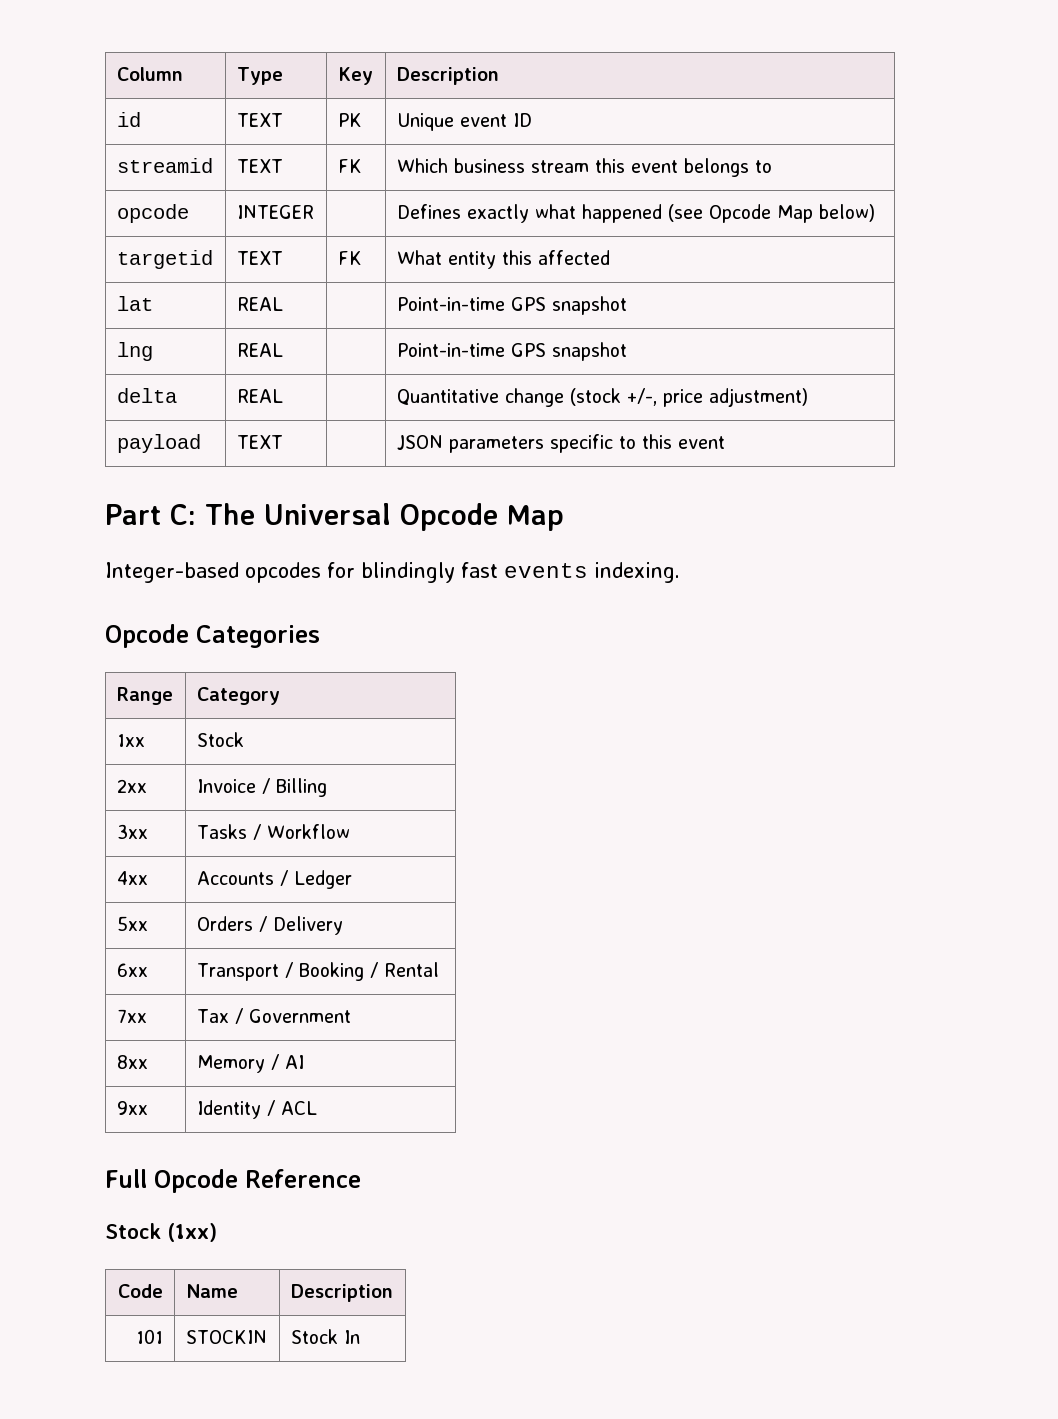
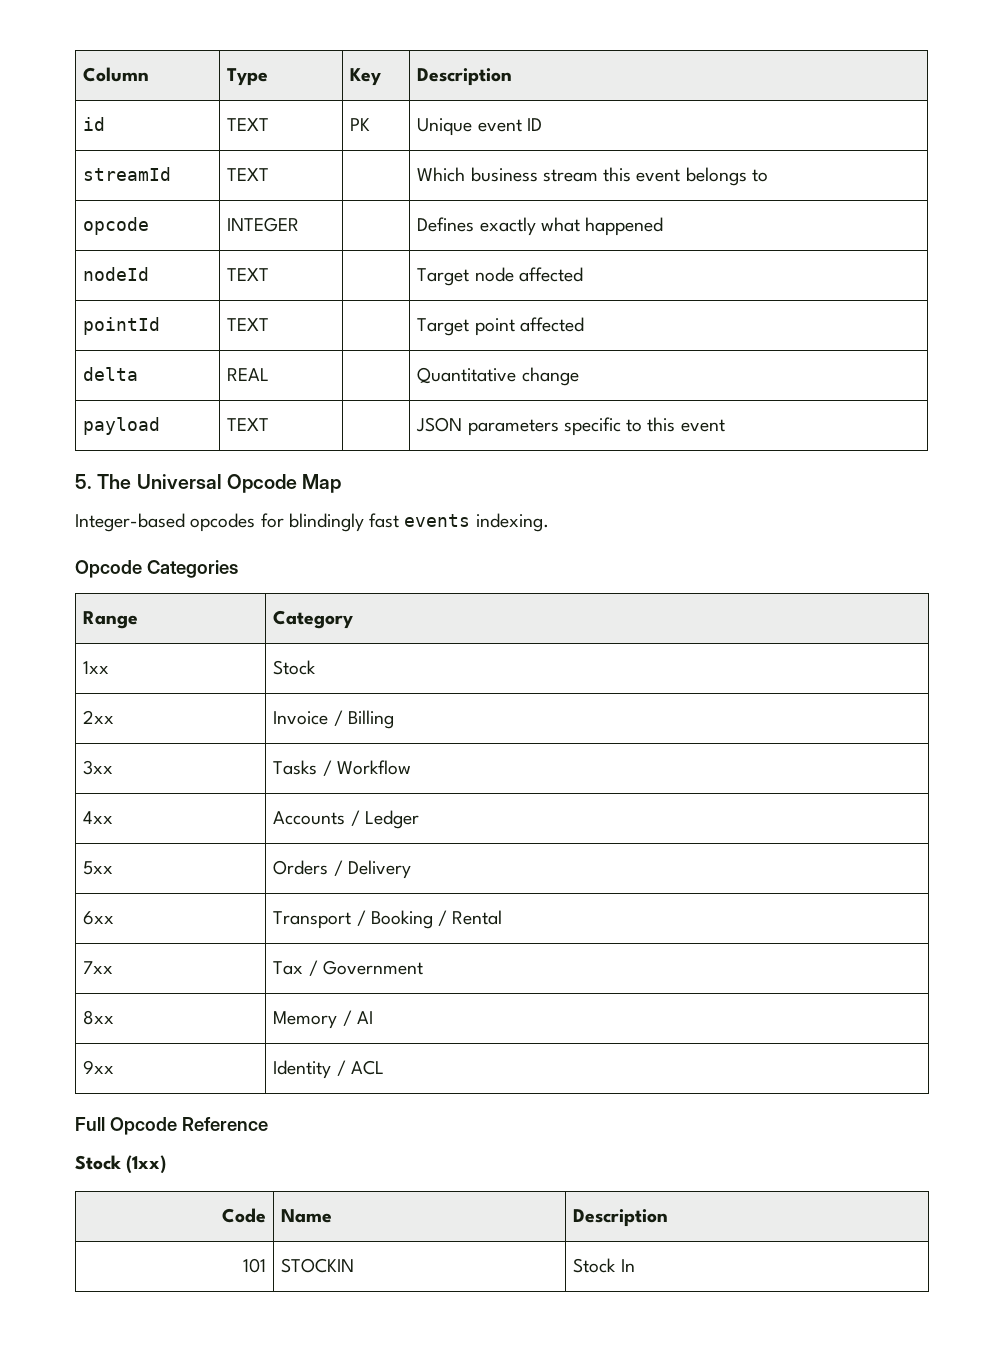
- streamid | TEXT | FK | Which business stream this event belongs to
+ streamId | TEXT | | Which business stream this event belongs to
- opcode | INTEGER | | Defines exactly what happened (see Opcode Map below)
- targetid | TEXT | FK | What entity this affected
- lat | REAL | | Point-in-time GPS snapshot
- lng | REAL | | Point-in-time GPS snapshot
+ opcode | INTEGER | | Defines exactly what happened
+ nodeId | TEXT | | Target node affected
+ pointId | TEXT | | Target point affected
- delta | REAL | | Quantitative change (stock +/-, price adjustment)
+ delta | REAL | | Quantitative change
- Part C: The Universal Opcode Map
+ 5. The Universal Opcode Map

